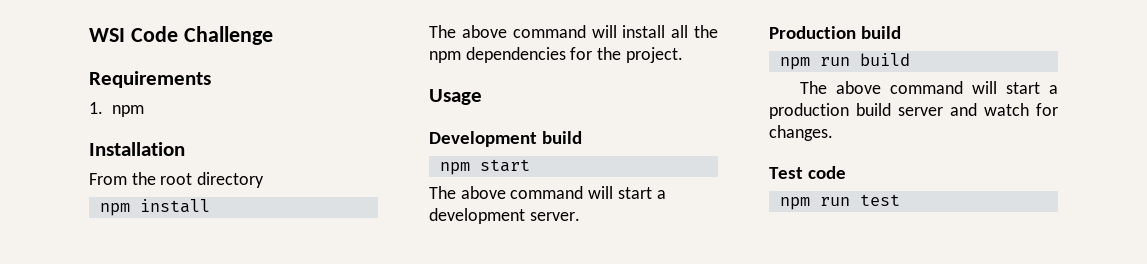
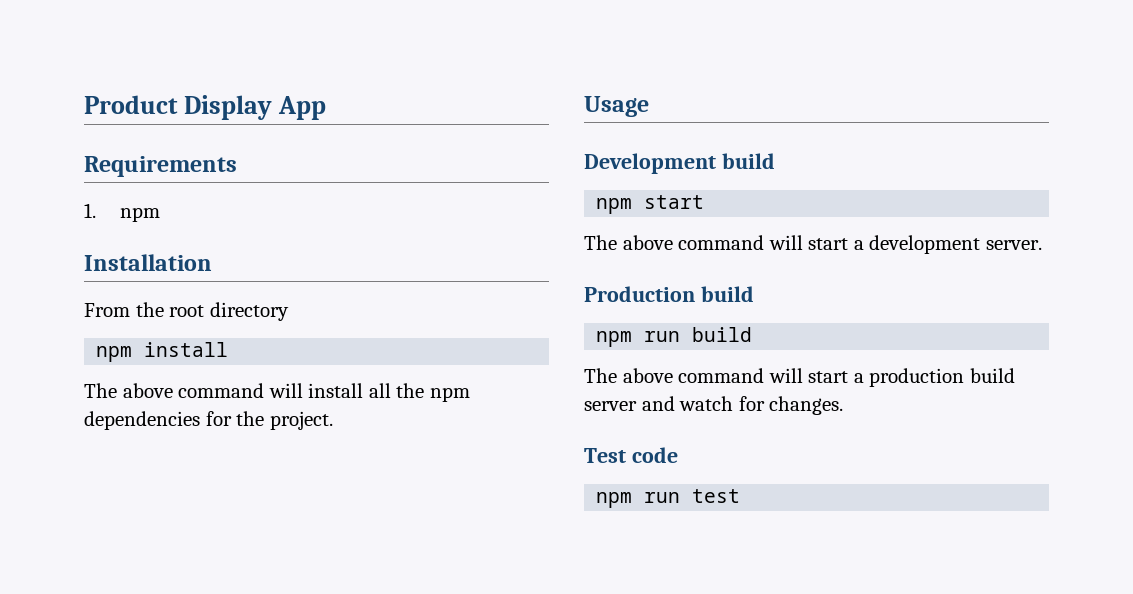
- WSI Code Challenge
+ Product Display App

